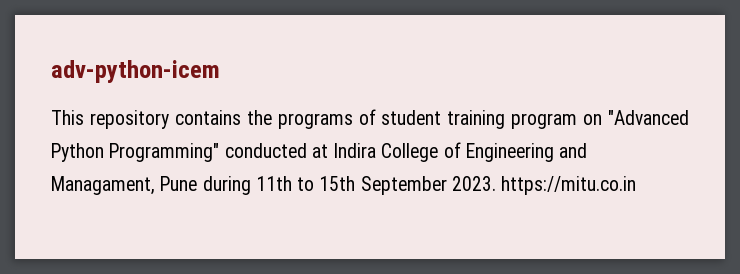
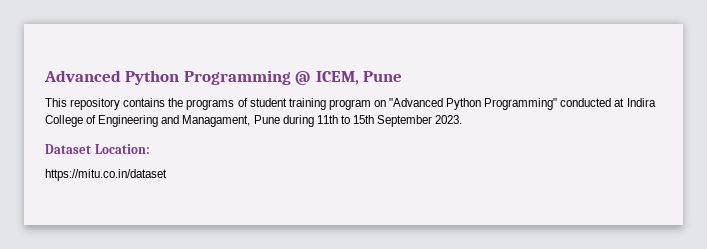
- adv-python-icem
+ Advanced Python Programming @ ICEM, Pune
- This repository contains the programs of student training program on "Advanced Python Programming" conducted at Indira College of Engineering and Managament, Pune during 11th to 15th September 2023. https://mitu.co.in
+ This repository contains the programs of student training program on "Advanced Python Programming" conducted at Indira College of Engineering and Managament, Pune during 11th to 15th September 2023.
+ Dataset Location:
+ https://mitu.co.in/dataset

